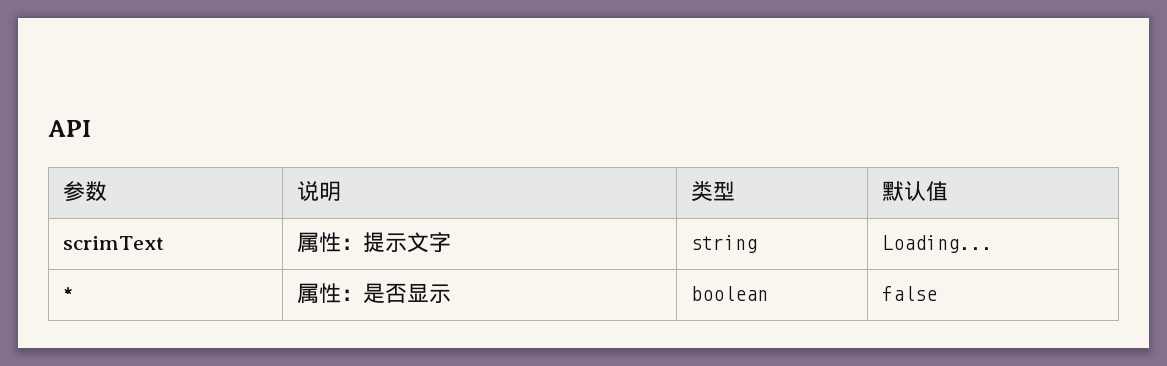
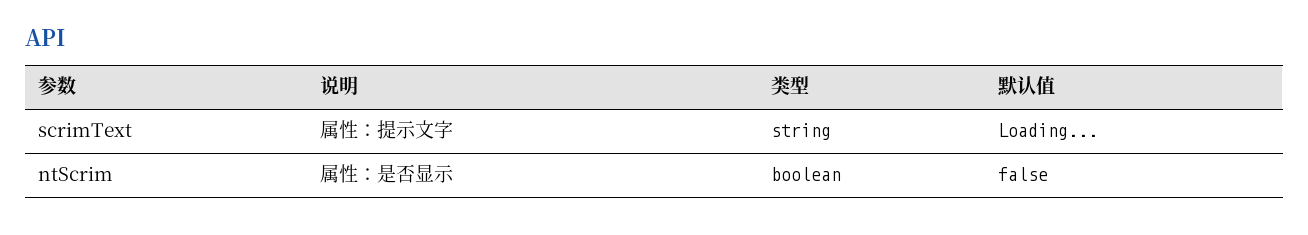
- * | 属性：是否显示 | boolean | false
+ ntScrim | 属性：是否显示 | boolean | false

